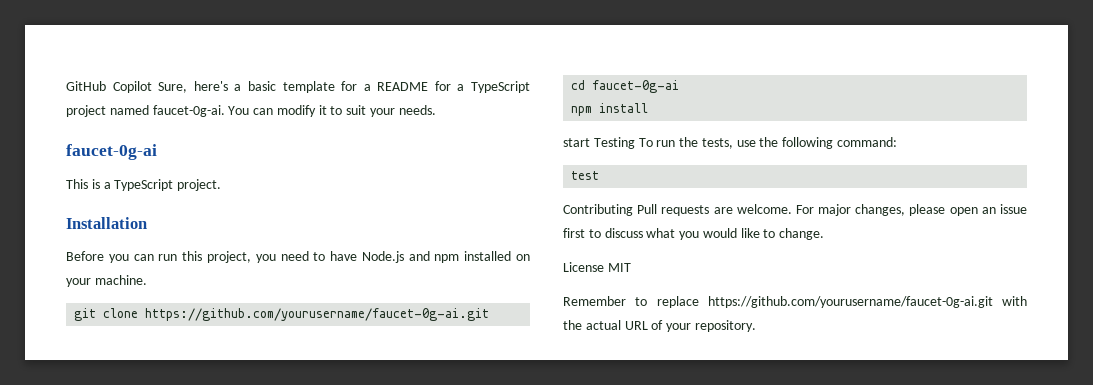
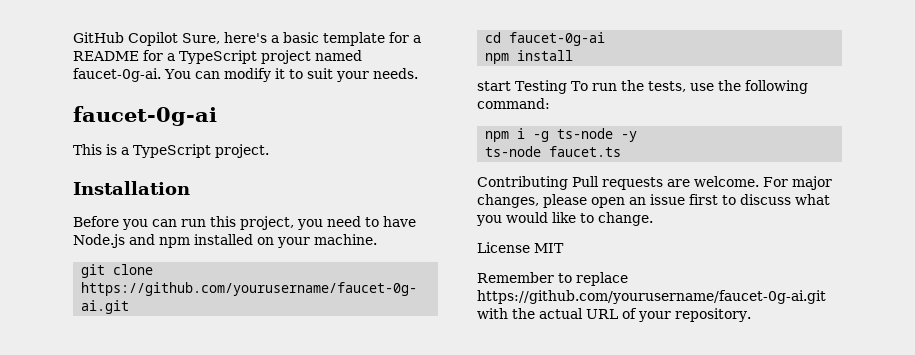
- test
+ npm i -g ts-node -y
+ ts-node faucet.ts

